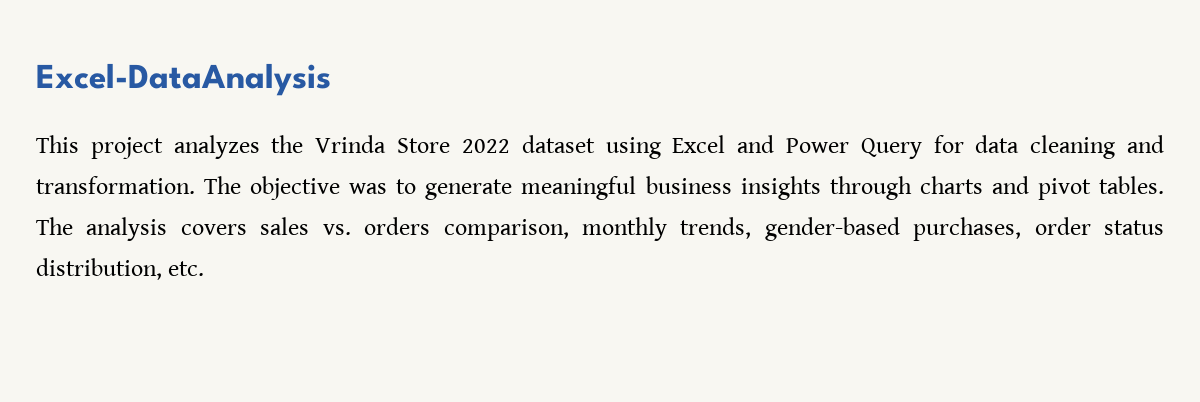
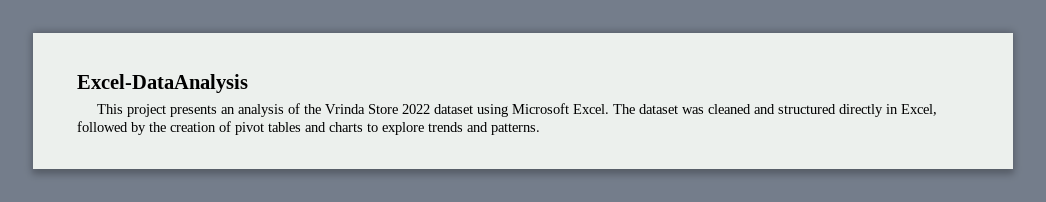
- This project analyzes the Vrinda Store 2022 dataset using Excel and Power Query for data cleaning and transformation. The objective was to generate meaningful business insights through charts and pivot tables. The analysis covers sales vs. orders comparison, monthly trends, gender-based purchases, order status distribution, etc.
+ This project presents an analysis of the Vrinda Store 2022 dataset using Microsoft Excel. The dataset was cleaned and structured directly in Excel, followed by the creation of pivot tables and charts to explore trends and patterns.

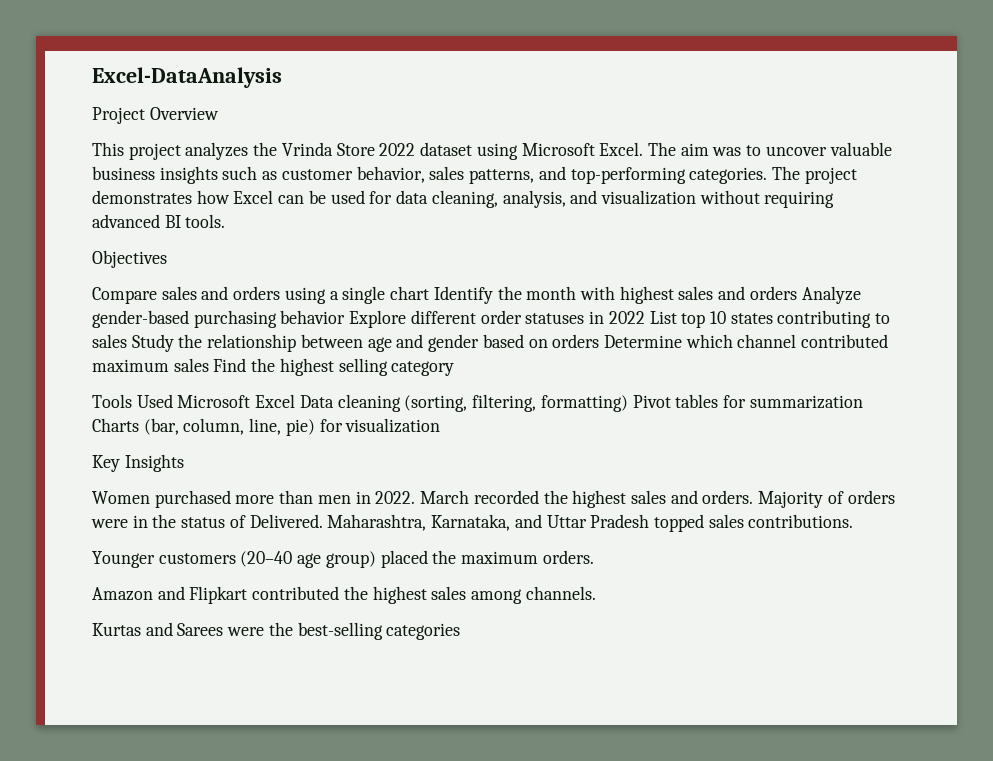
+ Project Overview
- This project presents an analysis of the Vrinda Store 2022 dataset using Microsoft Excel.
+ This project analyzes the Vrinda Store 2022 dataset using Microsoft Excel.
- The dataset was cleaned and structured directly in Excel, followed by the creation of pivot tables and charts to explore trends and patterns.
+ The aim was to uncover valuable business insights such as customer behavior, sales patterns, and top-performing categories. The project demonstrates how Excel can be used for data cleaning, analysis, and visualization without requiring advanced BI tools.
+ Objectives
+ Compare sales and orders using a single chart Identify the month with highest sales and orders Analyze gender-based purchasing behavior Explore different order statuses in 2022 List top 10 states contributing to sales Study the relationship between age and gender based on orders Determine which channel contributed maximum sales Find the highest selling category
+ Tools Used Microsoft Excel Data cleaning (sorting, filtering, formatting) Pivot tables for summarization Charts (bar, column, line, pie) for visualization
+ Key Insights
+ Women purchased more than men in 2022. March recorded the highest sales and orders. Majority of orders were in the status of Delivered. Maharashtra, Karnataka, and Uttar Pradesh topped sales contributions.
+ Younger customers (20–40 age group) placed the maximum orders.
+ Amazon and Flipkart contributed the highest sales among channels.
+ Kurtas and Sarees were the best-selling categories

